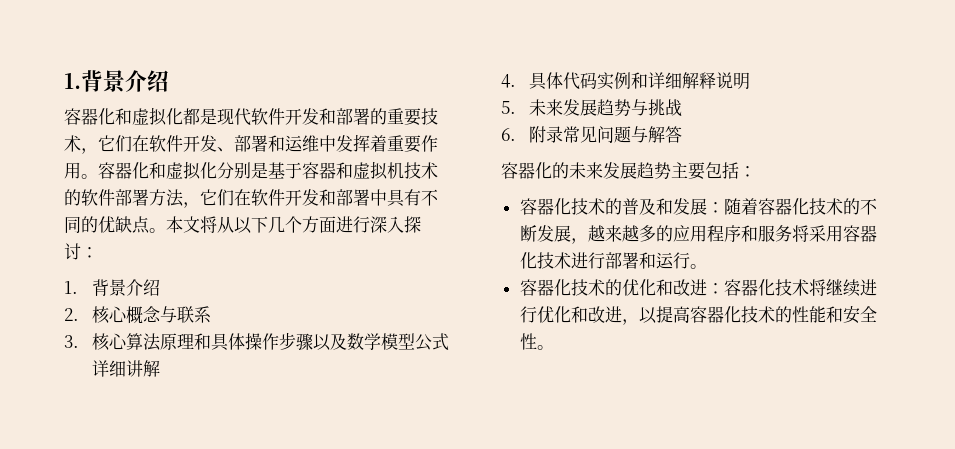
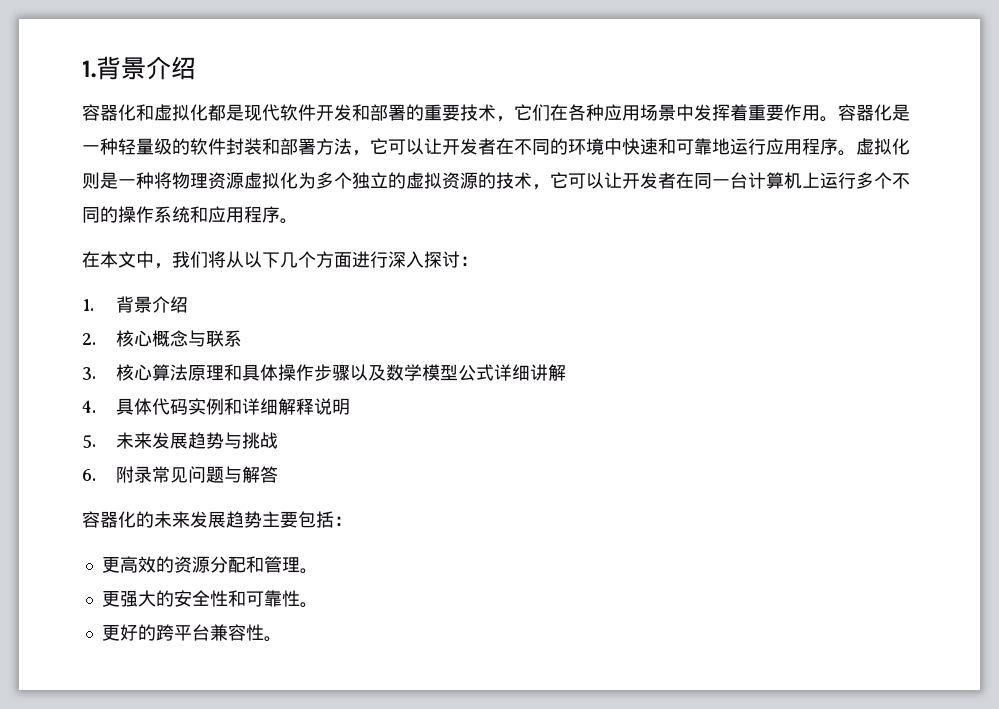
- 容器化和虚拟化都是现代软件开发和部署的重要技术，它们在软件开发、部署和运维中发挥着重要作用。
+ 容器化和虚拟化都是现代软件开发和部署的重要技术，它们在各种应用场景中发挥着重要作用。
- 容器化和虚拟化分别是基于容器和虚拟机技术的软件部署方法，它们在软件开发和部署中具有不同的优缺点。本文将从以下几个方面进行深入探讨：
+ 容器化是一种轻量级的软件封装和部署方法，它可以让开发者在不同的环境中快速和可靠地运行应用程序。虚拟化则是一种将物理资源虚拟化为多个独立的虚拟资源的技术，它可以让开发者在同一台计算机上运行多个不同的操作系统和应用程序。
+ 在本文中，我们将从以下几个方面进行深入探讨：
- 容器化技术的普及和发展：随着容器化技术的不断发展，越来越多的应用程序和服务将采用容器化技术进行部署和运行。
- 容器化技术的优化和改进：容器化技术将继续进行优化和改进，以提高容器化技术的性能和安全性。
+ 更高效的资源分配和管理。
+ 更强大的安全性和可靠性。
+ 更好的跨平台兼容性。

